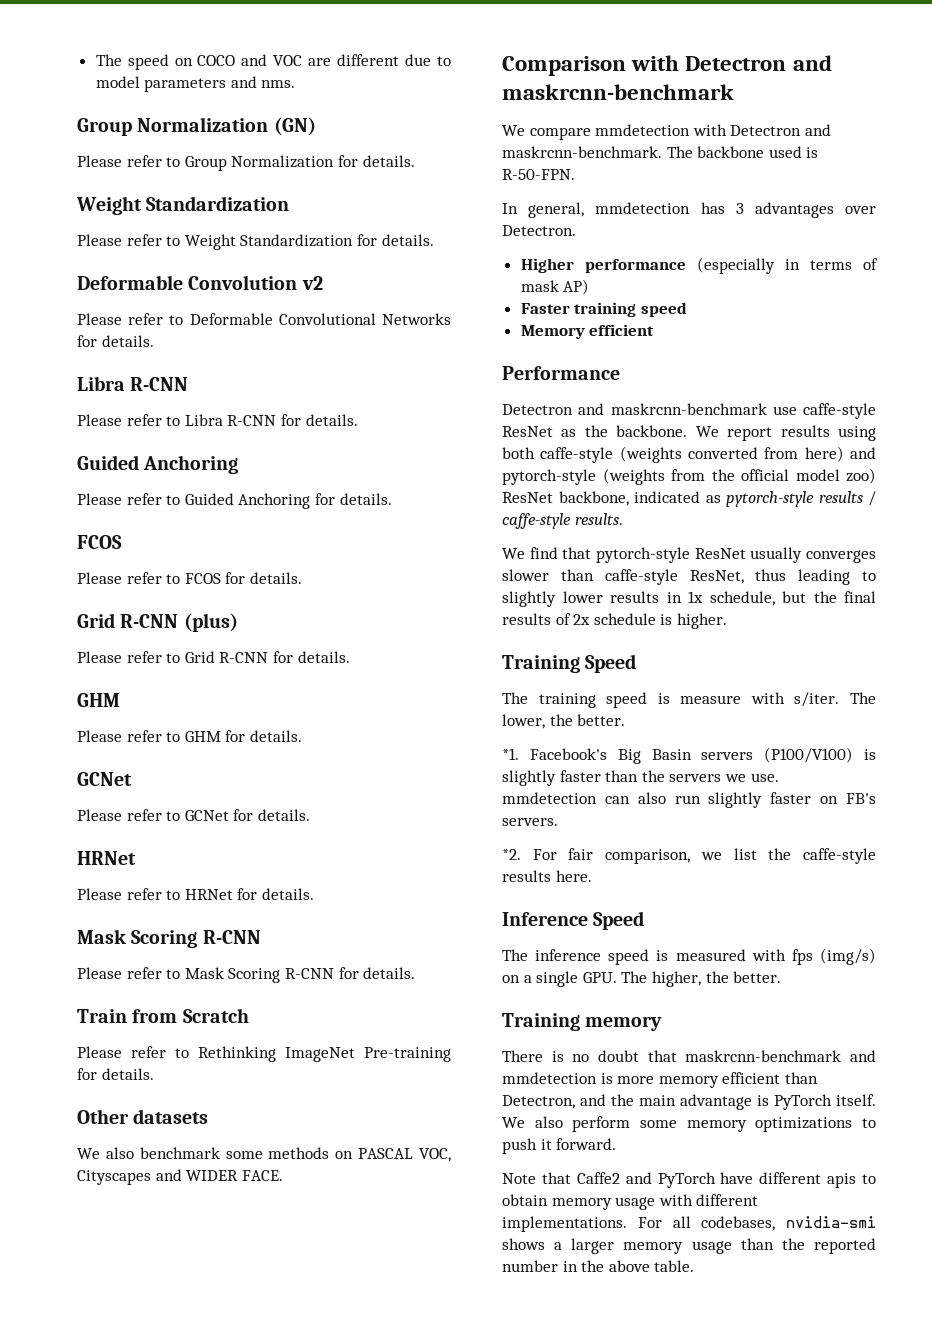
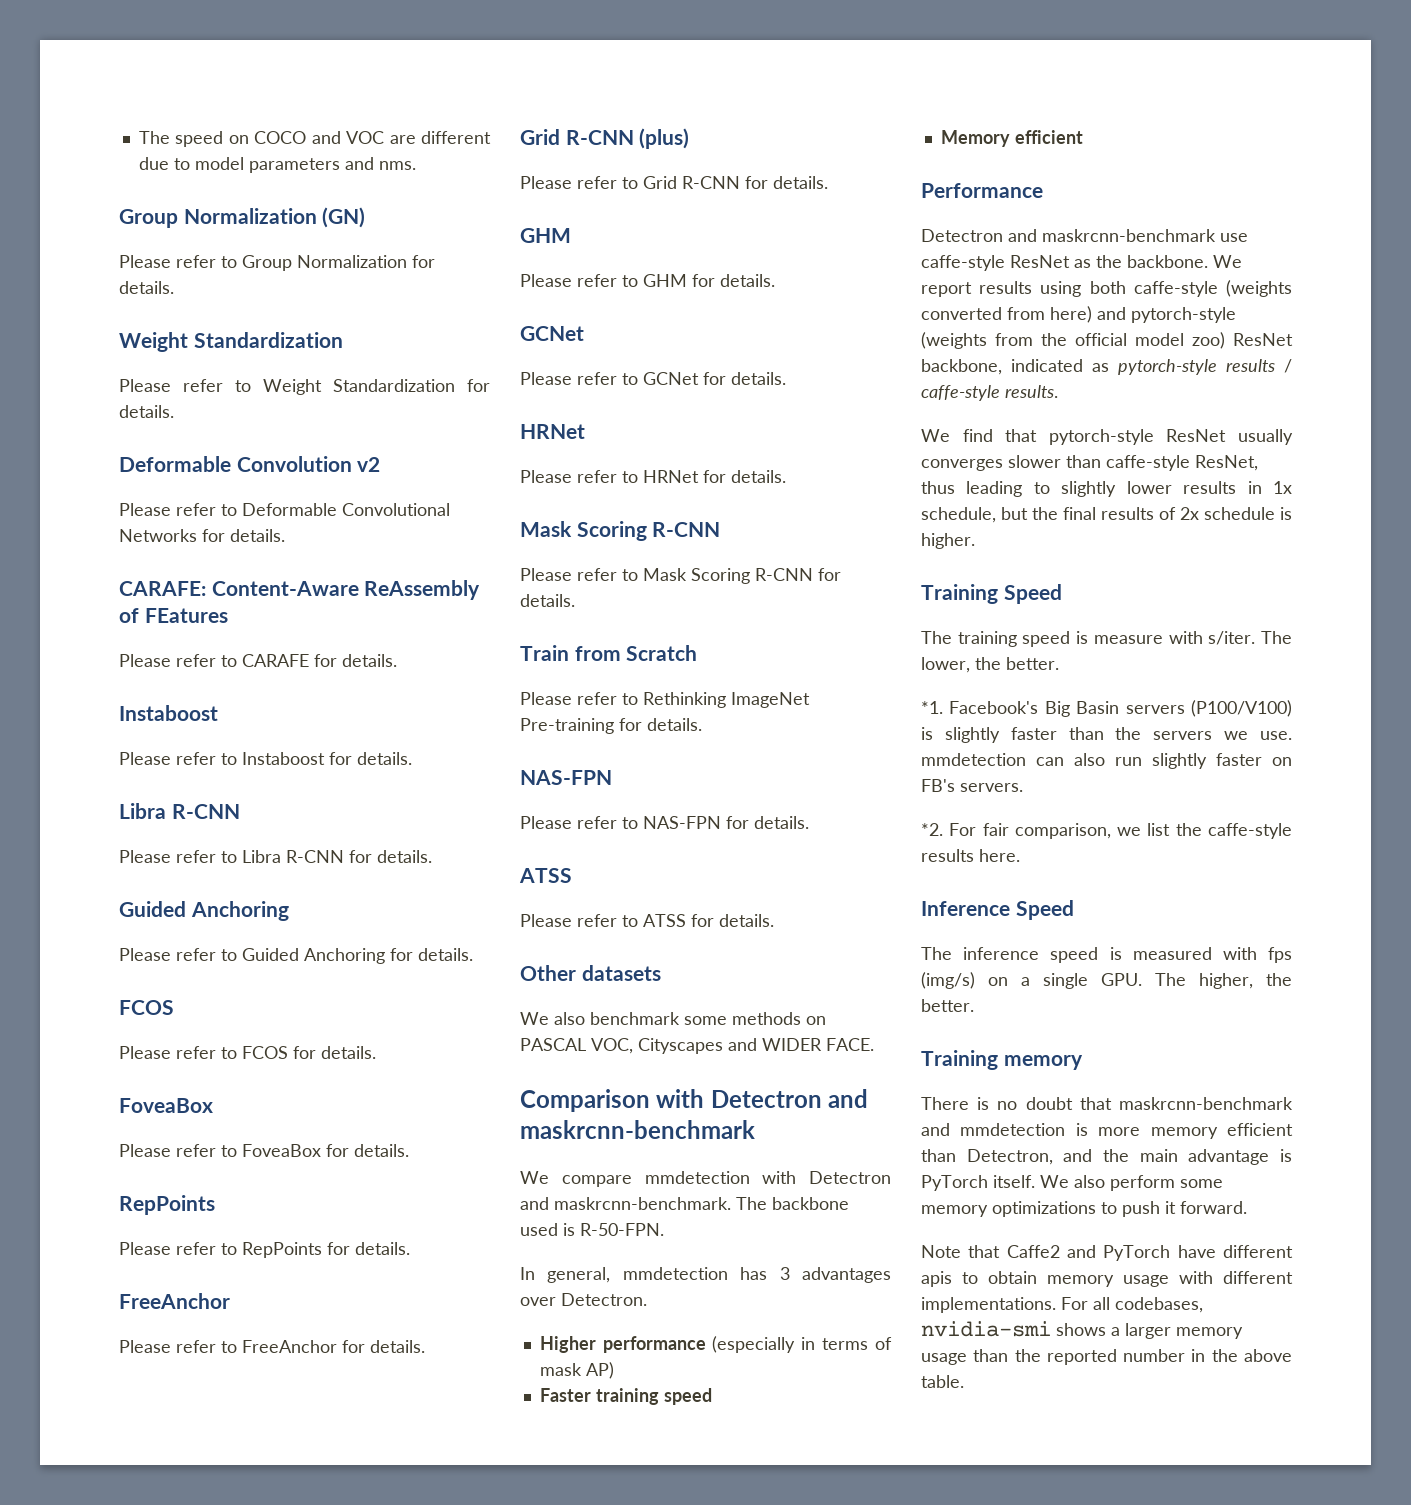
+ CARAFE: Content-Aware ReAssembly of FEatures
+ Please refer to CARAFE for details.
+ Instaboost
+ Please refer to Instaboost for details.
  Please refer to FCOS for details.
+ FoveaBox
+ Please refer to FoveaBox for details.
+ RepPoints
+ Please refer to RepPoints for details.
+ FreeAnchor
+ Please refer to FreeAnchor for details.
  Please refer to Rethinking ImageNet Pre-training for details.
+ NAS-FPN
+ Please refer to NAS-FPN for details.
+ ATSS
+ Please refer to ATSS for details.

